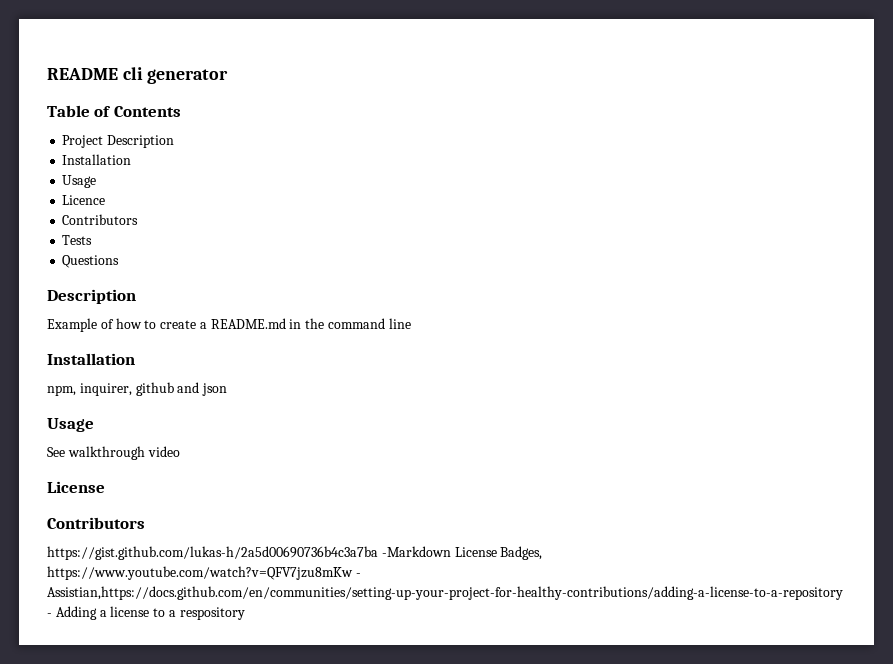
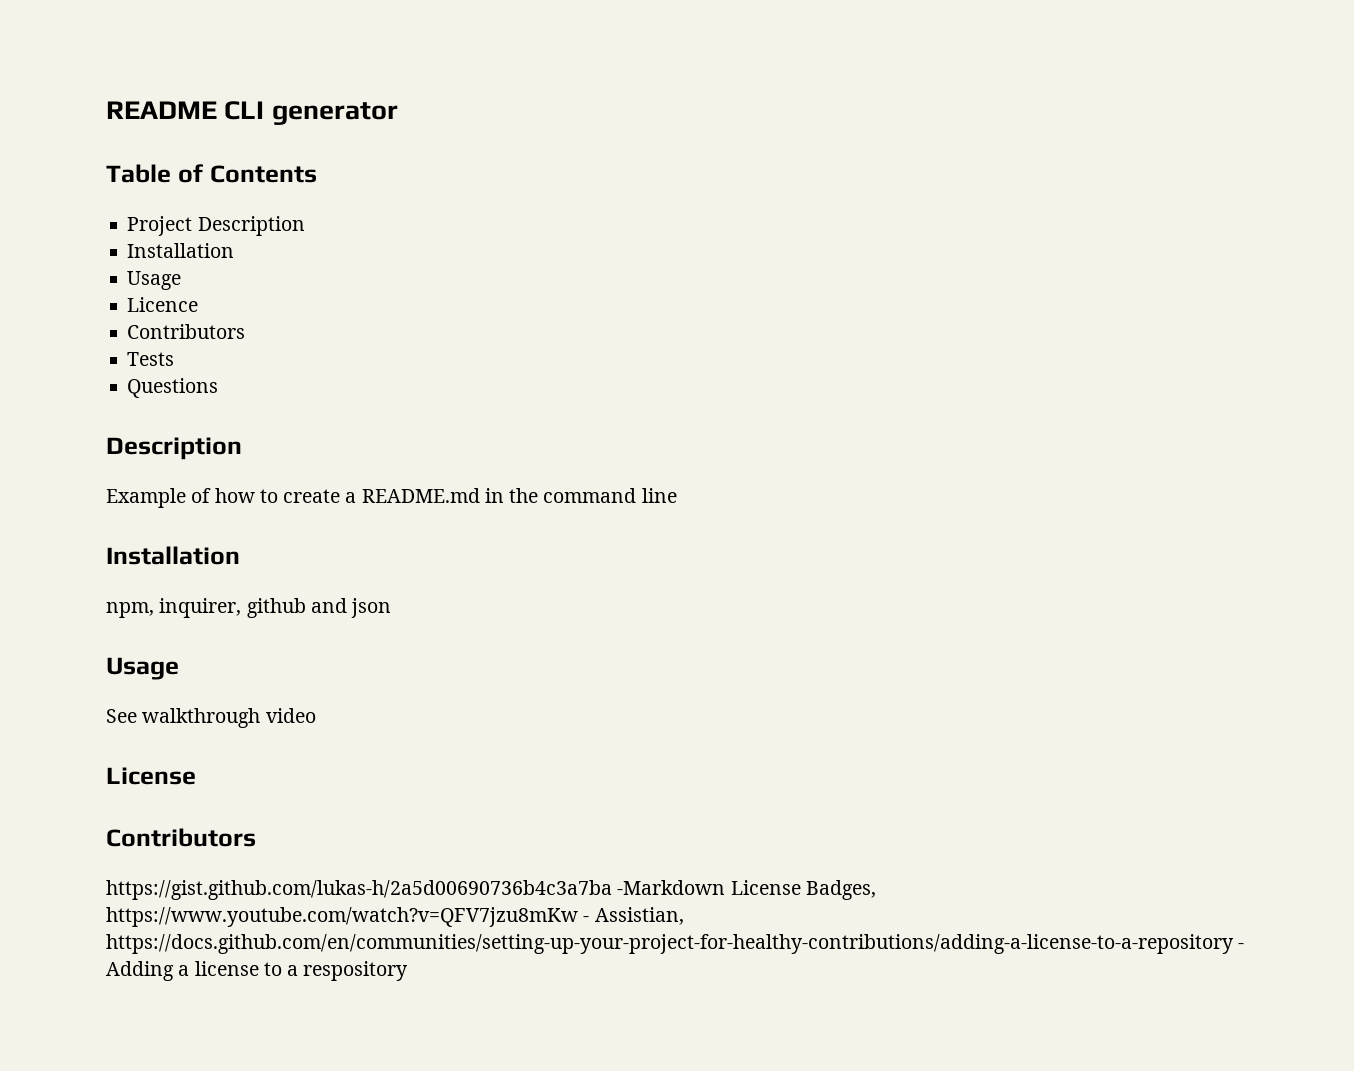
- README cli generator
+ README CLI generator
- https://gist.github.com/lukas-h/2a5d00690736b4c3a7ba -Markdown License Badges, https://www.youtube.com/watch?v=QFV7jzu8mKw - Assistian,https://docs.github.com/en/communities/setting-up-your-project-for-healthy-contributions/adding-a-license-to-a-repository - Adding a license to a respository
+ https://gist.github.com/lukas-h/2a5d00690736b4c3a7ba -Markdown License Badges, https://www.youtube.com/watch?v=QFV7jzu8mKw - Assistian, https://docs.github.com/en/communities/setting-up-your-project-for-healthy-contributions/adding-a-license-to-a-repository - Adding a license to a respository

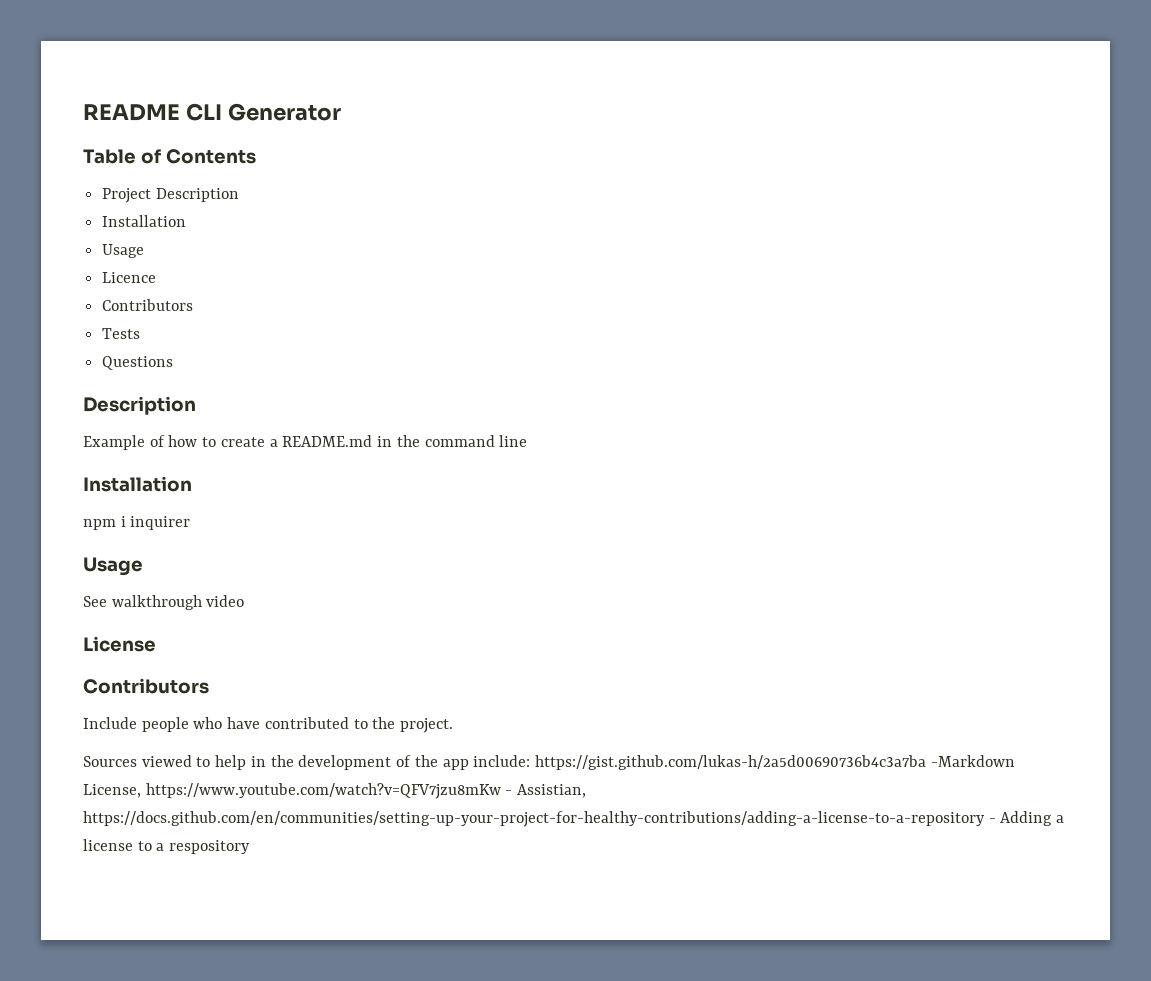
- README CLI generator
+ README CLI Generator
- npm, inquirer, github and json
+ npm i inquirer
- https://gist.github.com/lukas-h/2a5d00690736b4c3a7ba -Markdown License Badges, https://www.youtube.com/watch?v=QFV7jzu8mKw - Assistian, https://docs.github.com/en/communities/setting-up-your-project-for-healthy-contributions/adding-a-license-to-a-repository - Adding a license to a respository
+ Include people who have contributed to the project.
+ Sources viewed to help in the development of the app include: https://gist.github.com/lukas-h/2a5d00690736b4c3a7ba -Markdown License, https://www.youtube.com/watch?v=QFV7jzu8mKw - Assistian, https://docs.github.com/en/communities/setting-up-your-project-for-healthy-contributions/adding-a-license-to-a-repository - Adding a license to a respository

